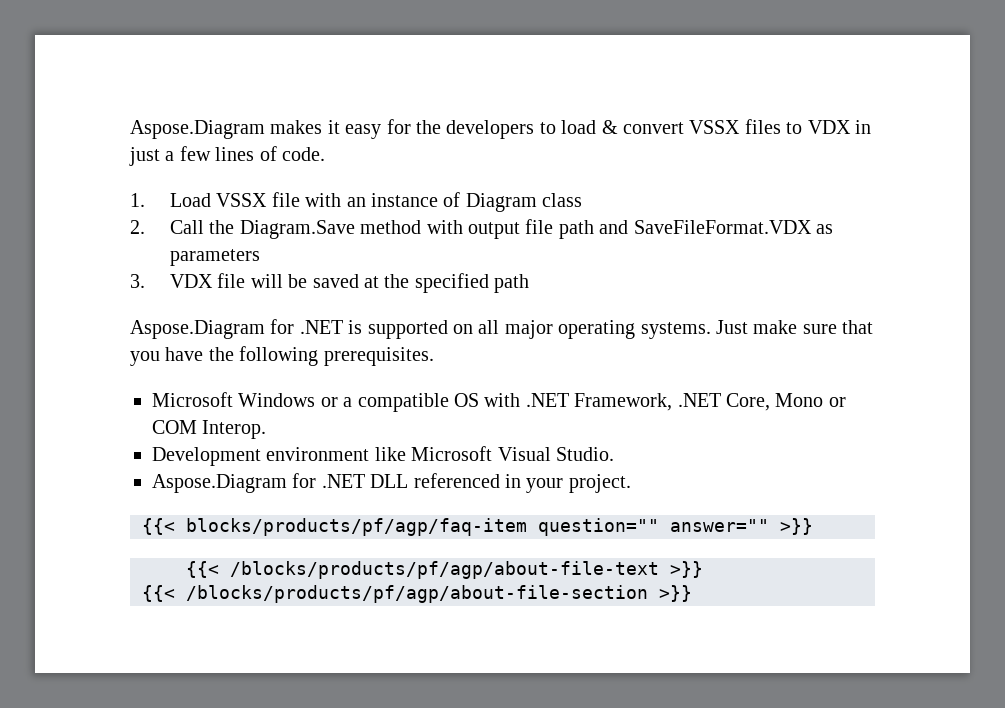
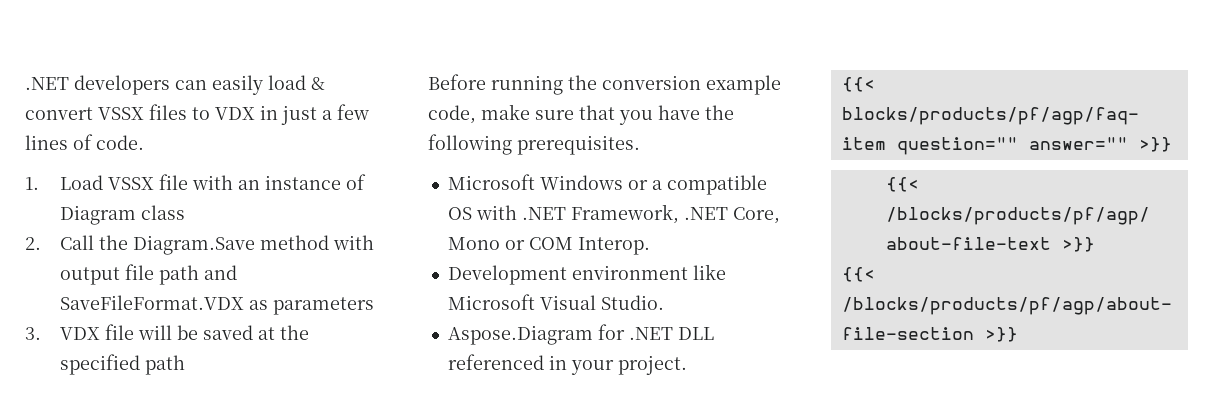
- Aspose.Diagram makes it easy for the developers to load & convert VSSX files to VDX in just a few lines of code.
+ .NET developers can easily load & convert VSSX files to VDX in just a few lines of code.
- Aspose.Diagram for .NET is supported on all major operating systems. Just make sure that you have the following prerequisites.
+ Before running the conversion example code, make sure that you have the following prerequisites.

